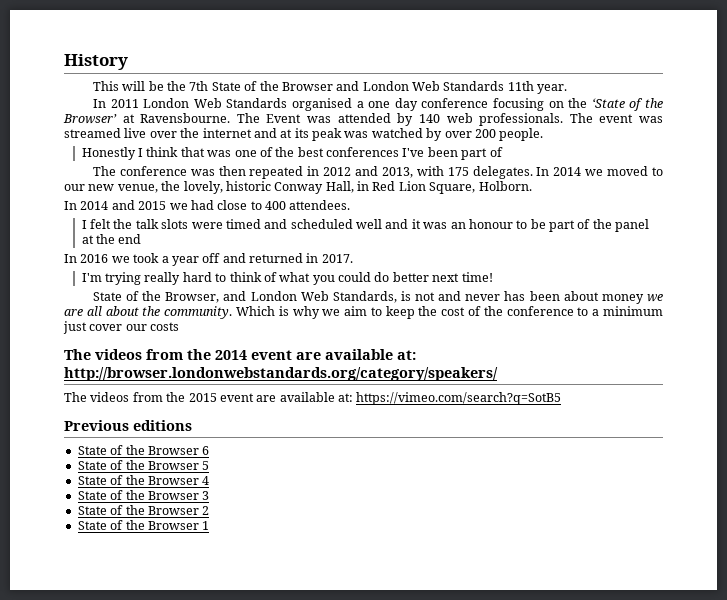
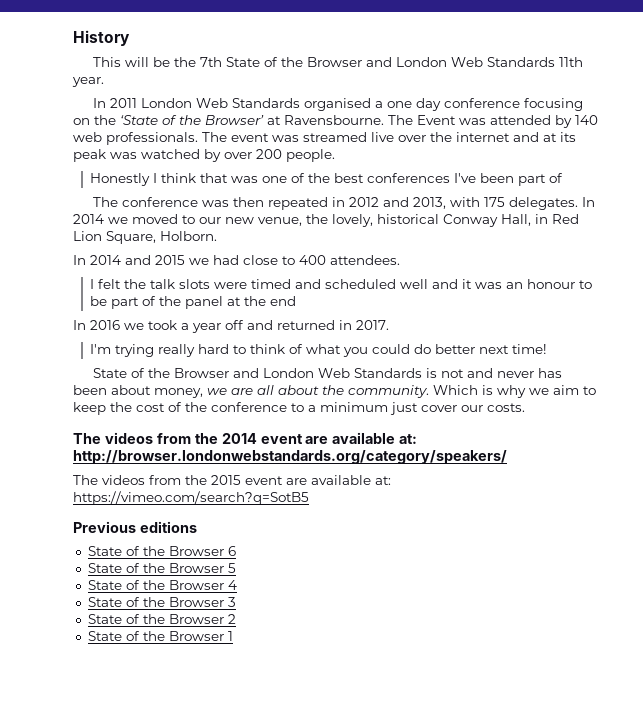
- In 2014 we moved to our new venue, the lovely, historic Conway Hall, in Red Lion Square, Holborn.
+ In 2014 we moved to our new venue, the lovely, historical Conway Hall, in Red Lion Square, Holborn.
- State of the Browser, and London Web Standards, is not and never has been about money we are all about the community.
+ State of the Browser and London Web Standards is not and never has been about money, we are all about the community.
- Which is why we aim to keep the cost of the conference to a minimum just cover our costs
+ Which is why we aim to keep the cost of the conference to a minimum just cover our costs.

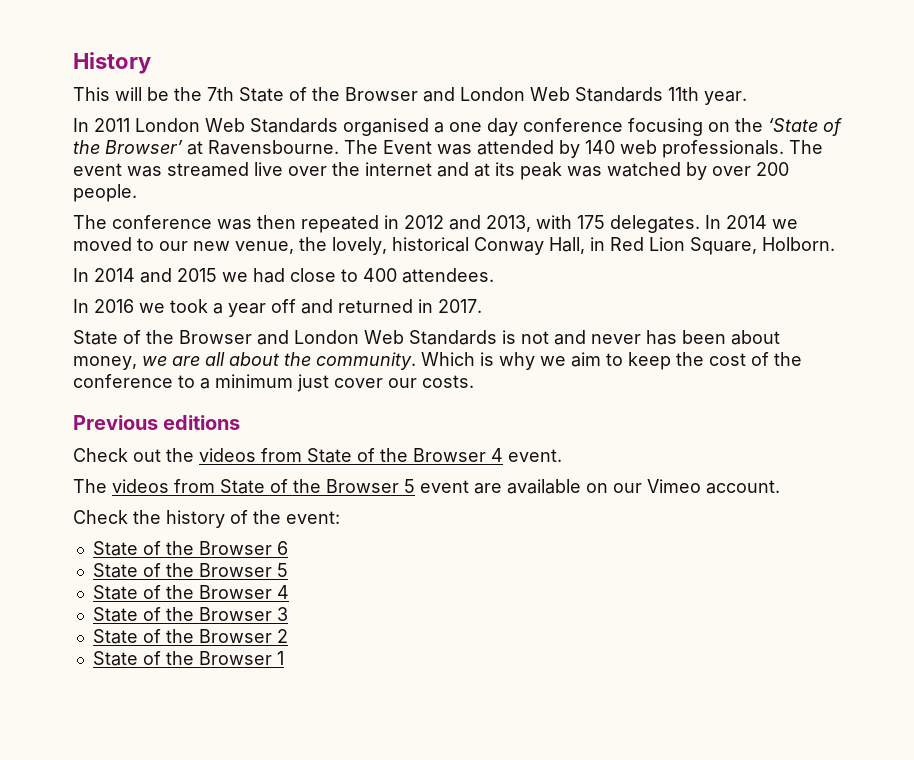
- Honestly I think that was one of the best conferences I've been part of
- I felt the talk slots were timed and scheduled well and it was an honour to be part of the panel at the end
- I'm trying really hard to think of what you could do better next time!
- The videos from the 2014 event are available at: http://browser.londonwebstandards.org/category/speakers/
- The videos from the 2015 event are available at: https://vimeo.com/search?q=SotB5
  Previous editions
+ Check out the videos from State of the Browser 4 event.
+ The videos from State of the Browser 5 event are available on our Vimeo account.
+ Check the history of the event:

